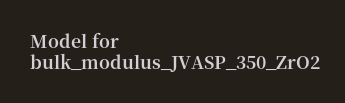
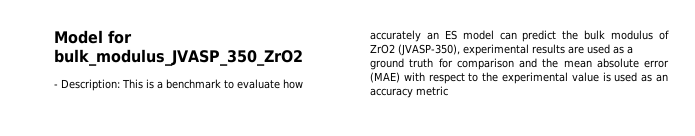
+ - Description: This is a benchmark to evaluate how accurately an ES model can predict the bulk modulus of ZrO2 (JVASP-350), experimental results are used as a ground truth for comparison and the mean absolute error (MAE) with respect to the experimental value is used as an accuracy metric

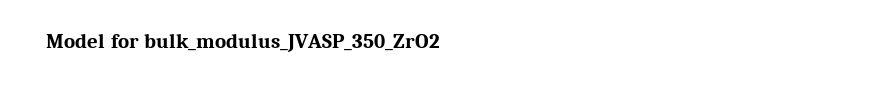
- - Description: This is a benchmark to evaluate how accurately an ES model can predict the bulk modulus of ZrO2 (JVASP-350), experimental results are used as a ground truth for comparison and the mean absolute error (MAE) with respect to the experimental value is used as an accuracy metric

